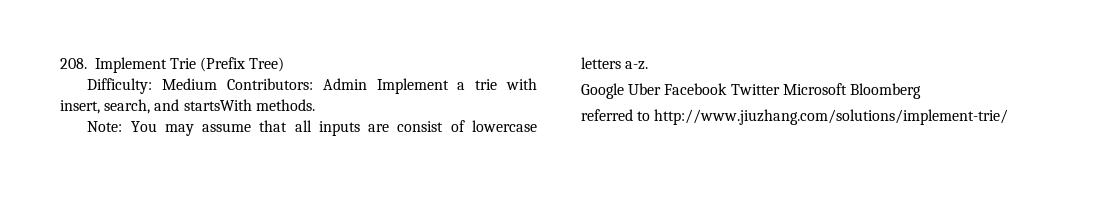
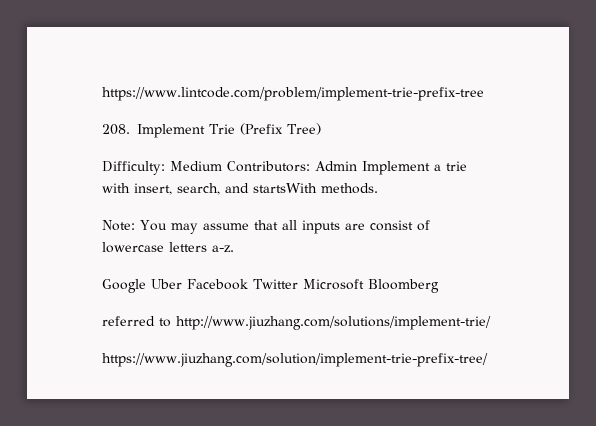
+ https://www.lintcode.com/problem/implement-trie-prefix-tree
+ https://www.jiuzhang.com/solution/implement-trie-prefix-tree/

